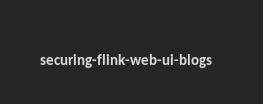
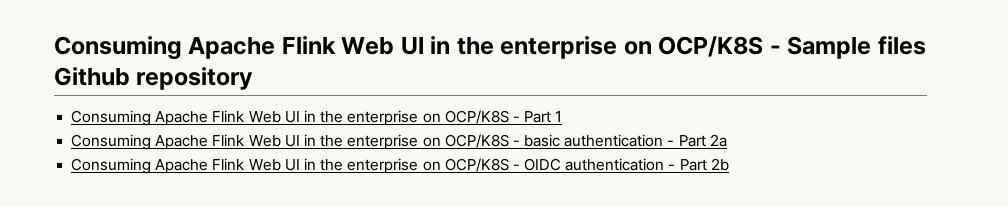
- securing-flink-web-ui-blogs
+ Consuming Apache Flink Web UI in the enterprise on OCP/K8S - Sample files Github repository
+ Consuming Apache Flink Web UI in the enterprise on OCP/K8S - Part 1
+ Consuming Apache Flink Web UI in the enterprise on OCP/K8S - basic authentication - Part 2a
+ Consuming Apache Flink Web UI in the enterprise on OCP/K8S - OIDC authentication - Part 2b

